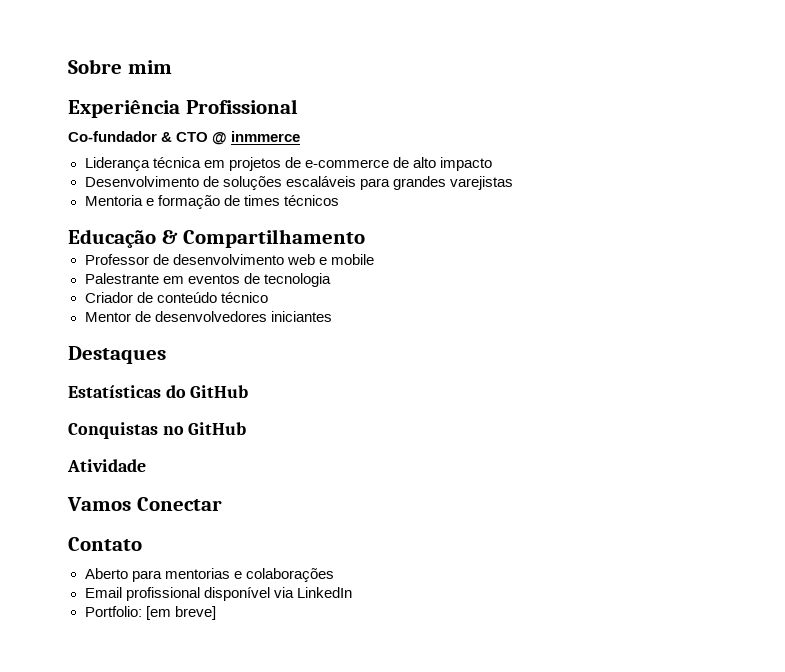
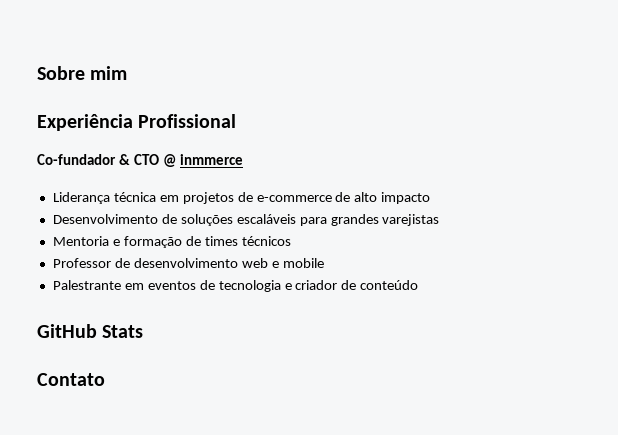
- Educação & Compartilhamento
- Palestrante em eventos de tecnologia
- Criador de conteúdo técnico
- Mentor de desenvolvedores iniciantes
- Destaques
- Estatísticas do GitHub
- Conquistas no GitHub
- Atividade
- Vamos Conectar
+ Palestrante em eventos de tecnologia e criador de conteúdo
+ GitHub Stats
  Contato
- Aberto para mentorias e colaborações
- Email profissional disponível via LinkedIn
- Portfolio: [em breve]

